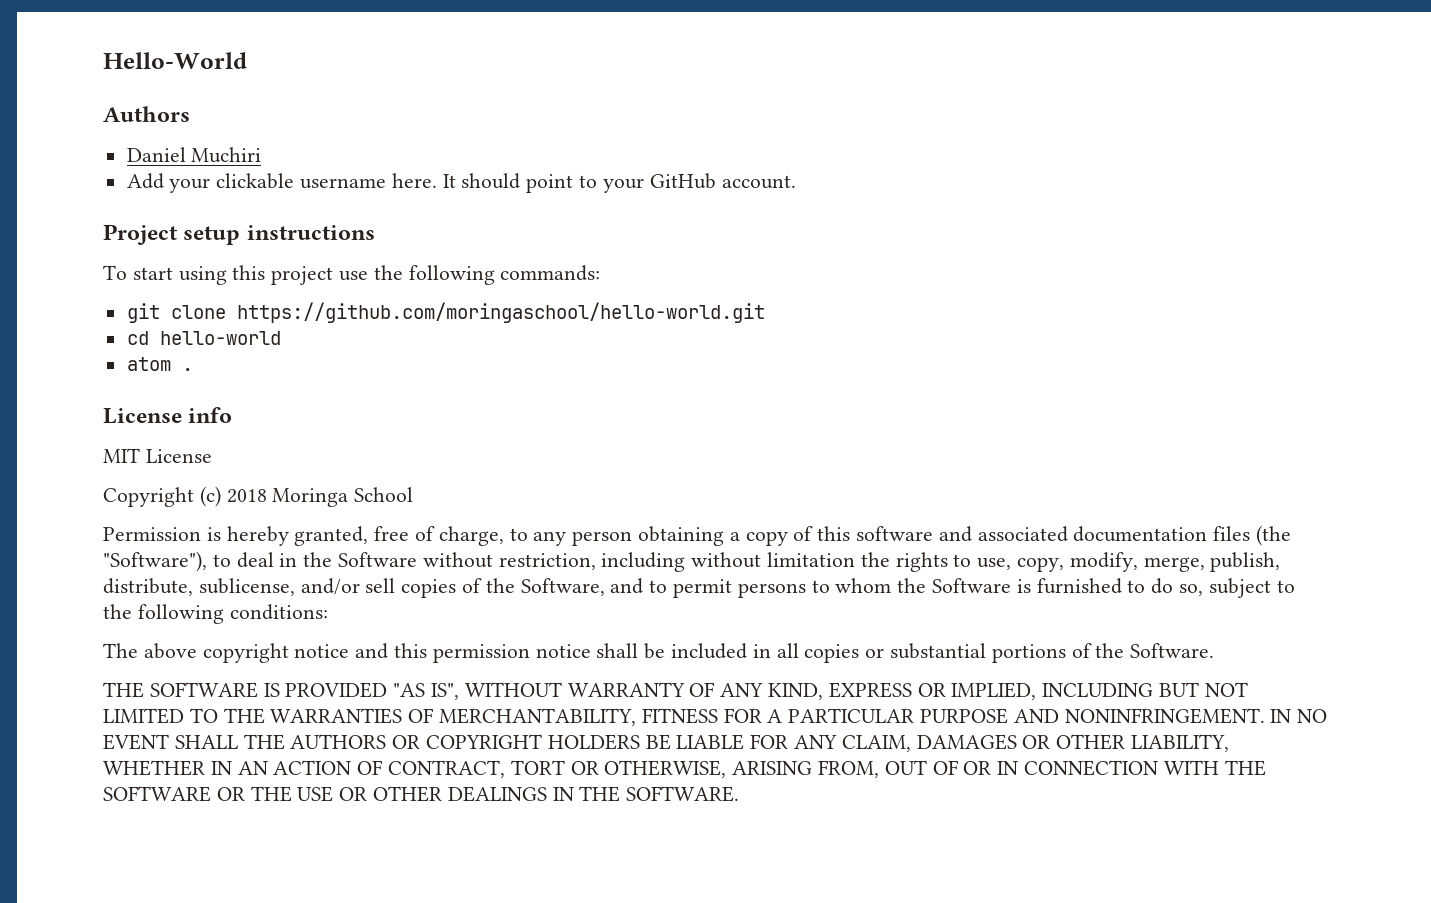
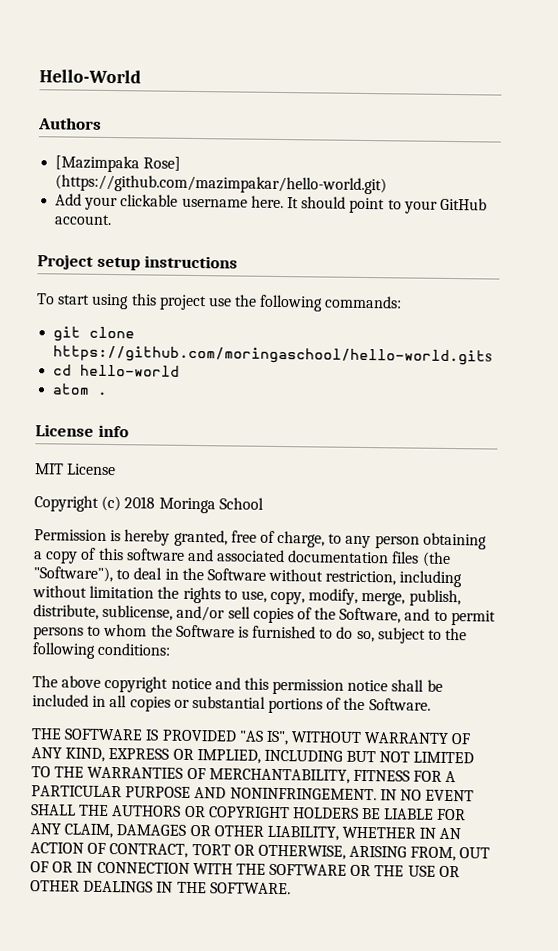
- Daniel Muchiri
+ [Mazimpaka Rose] (https://github.com/mazimpakar/hello-world.git)
- git clone https://github.com/moringaschool/hello-world.git
+ git clone https://github.com/moringaschool/hello-world.gits

